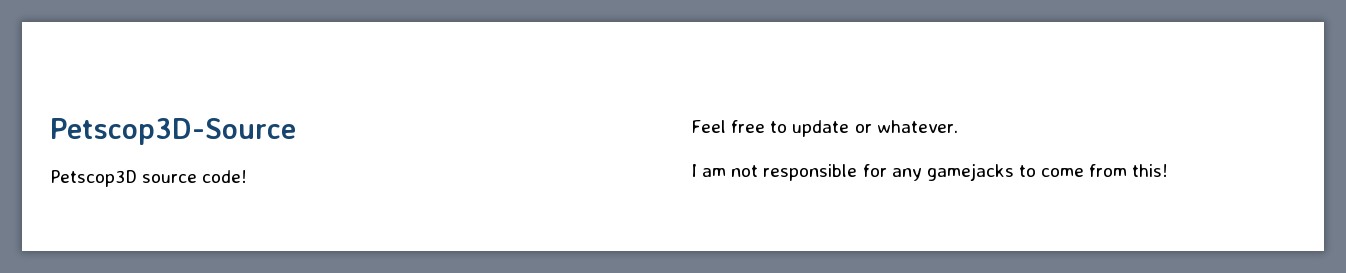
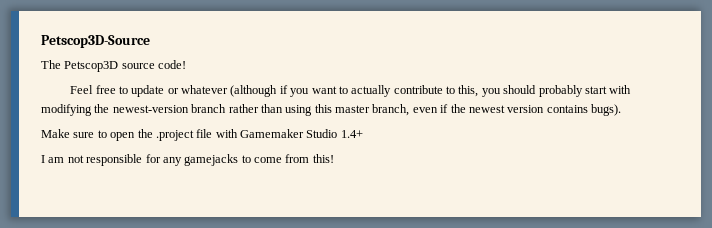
- Petscop3D source code!
+ The Petscop3D source code!
- Feel free to update or whatever.
+ Feel free to update or whatever (although if you want to actually contribute to this, you should probably start with modifying the newest-version branch rather than using this master branch, even if the newest version contains bugs).
+ Make sure to open the .project file with Gamemaker Studio 1.4+

